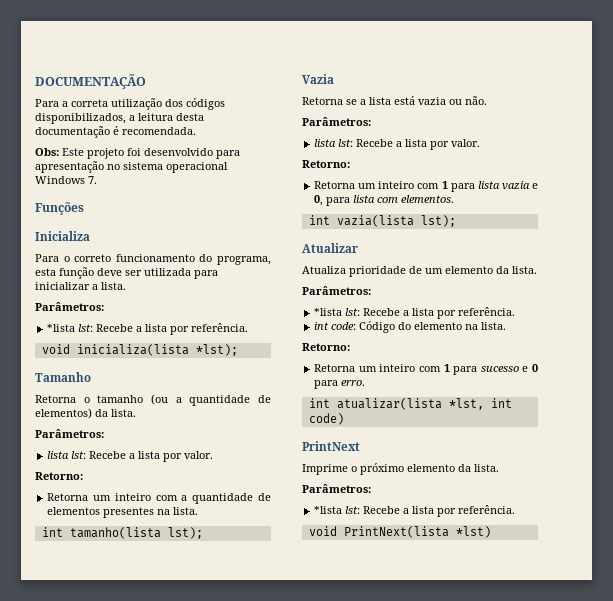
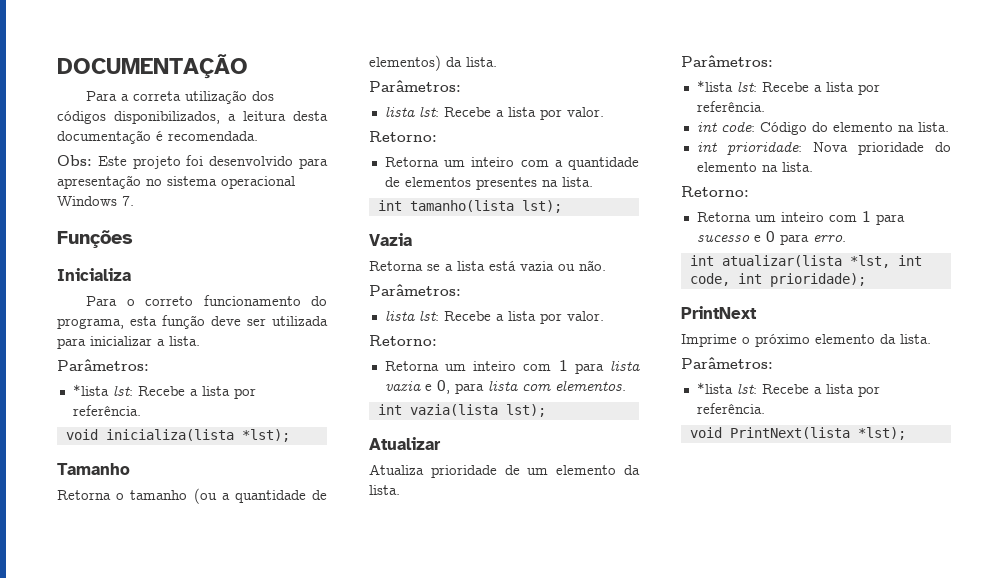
+ int prioridade: Nova prioridade do elemento na lista.
- int atualizar(lista *lst, int code)
+ int atualizar(lista *lst, int code, int prioridade);
- void PrintNext(lista *lst)
+ void PrintNext(lista *lst);

